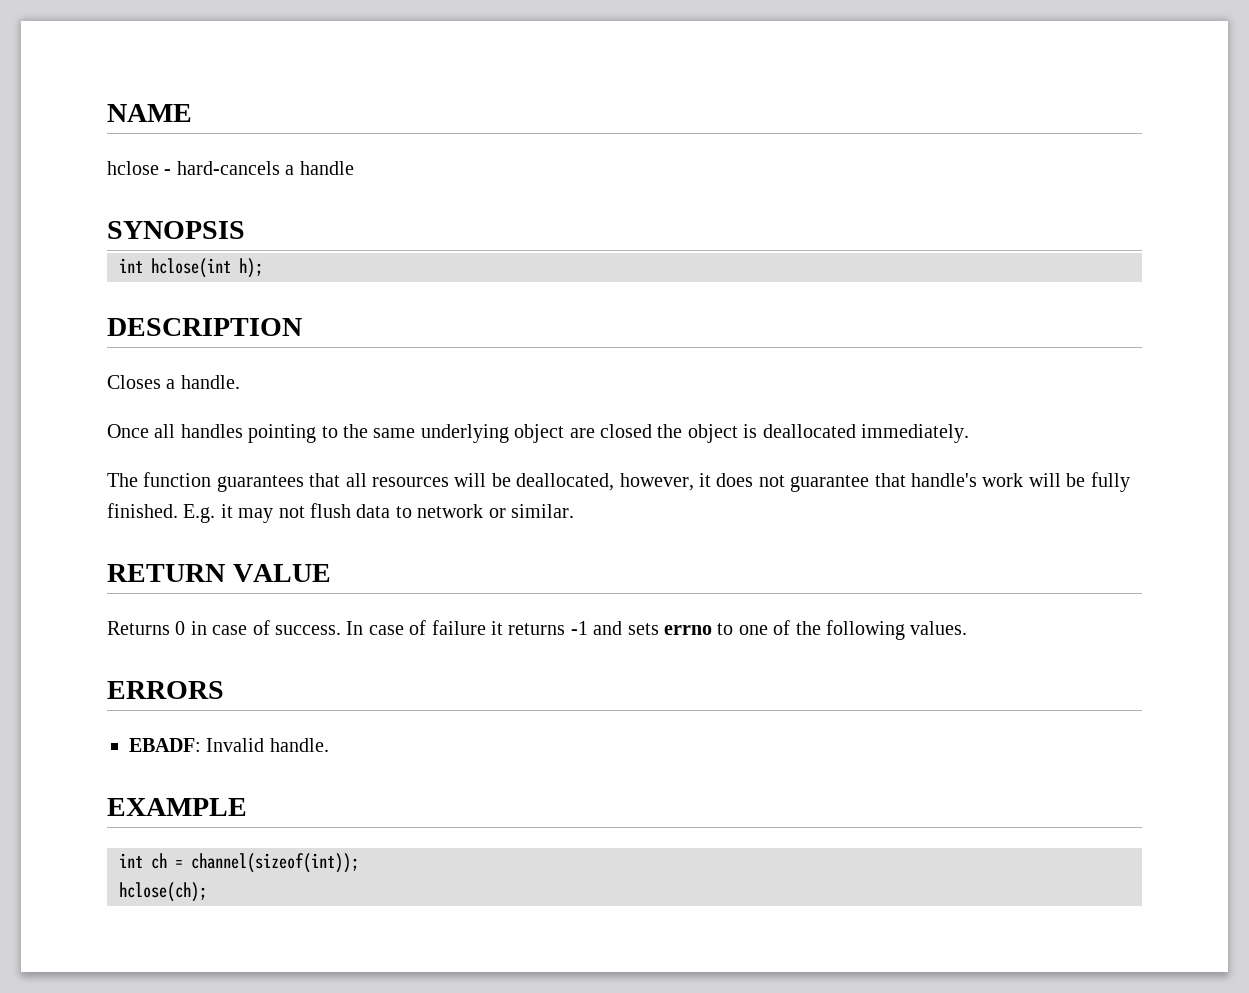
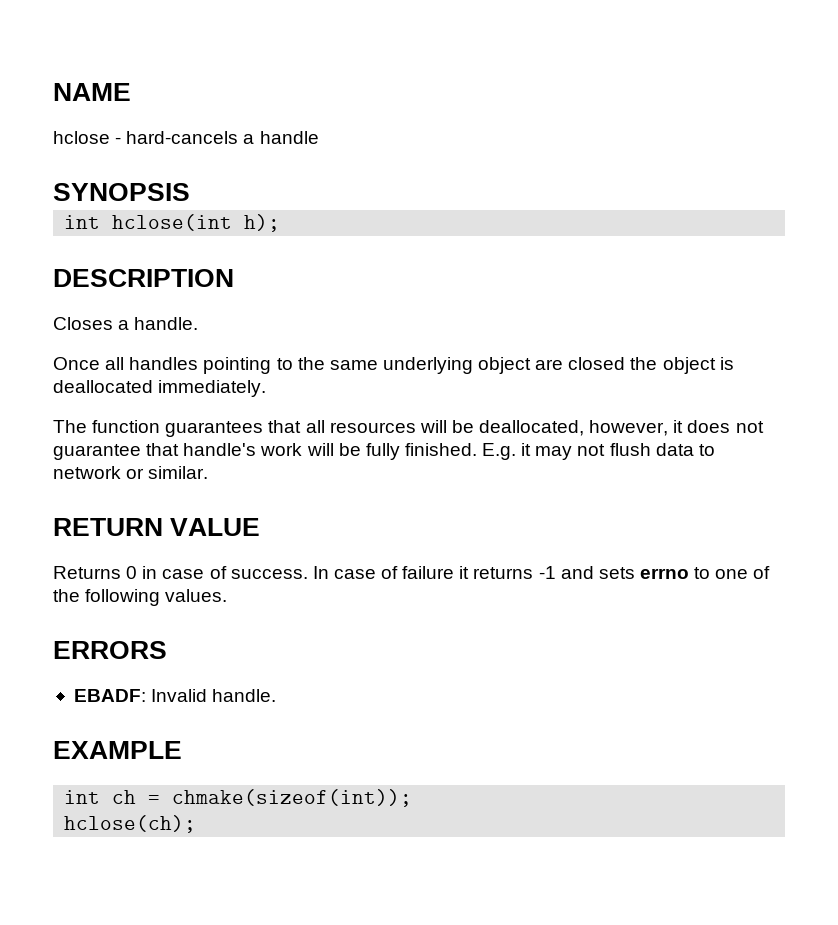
- int ch = channel(sizeof(int));
+ int ch = chmake(sizeof(int));

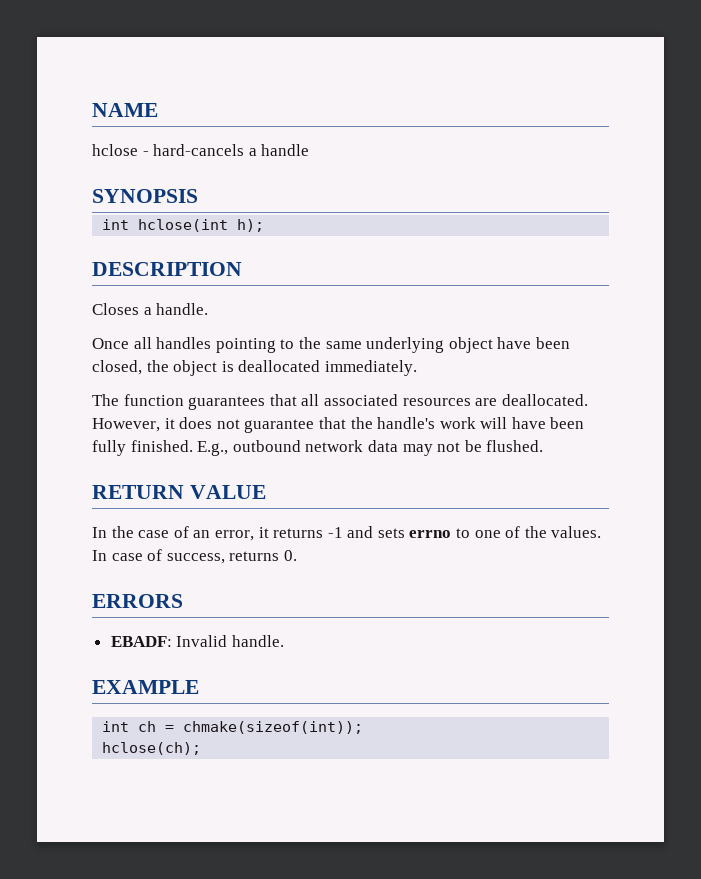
- Once all handles pointing to the same underlying object are closed the object is deallocated immediately.
+ Once all handles pointing to the same underlying object have been closed, the object is deallocated immediately.
- The function guarantees that all resources will be deallocated, however, it does not guarantee that handle's work will be fully finished. E.g. it may not flush data to network or similar.
+ The function guarantees that all associated resources are deallocated. However, it does not guarantee that the handle's work will have been fully finished. E.g., outbound network data may not be flushed.
  RETURN VALUE
- Returns 0 in case of success. In case of failure it returns -1 and sets errno to one of the following values.
+ In the case of an error, it returns -1 and sets errno to one of the values. In case of success, returns 0.

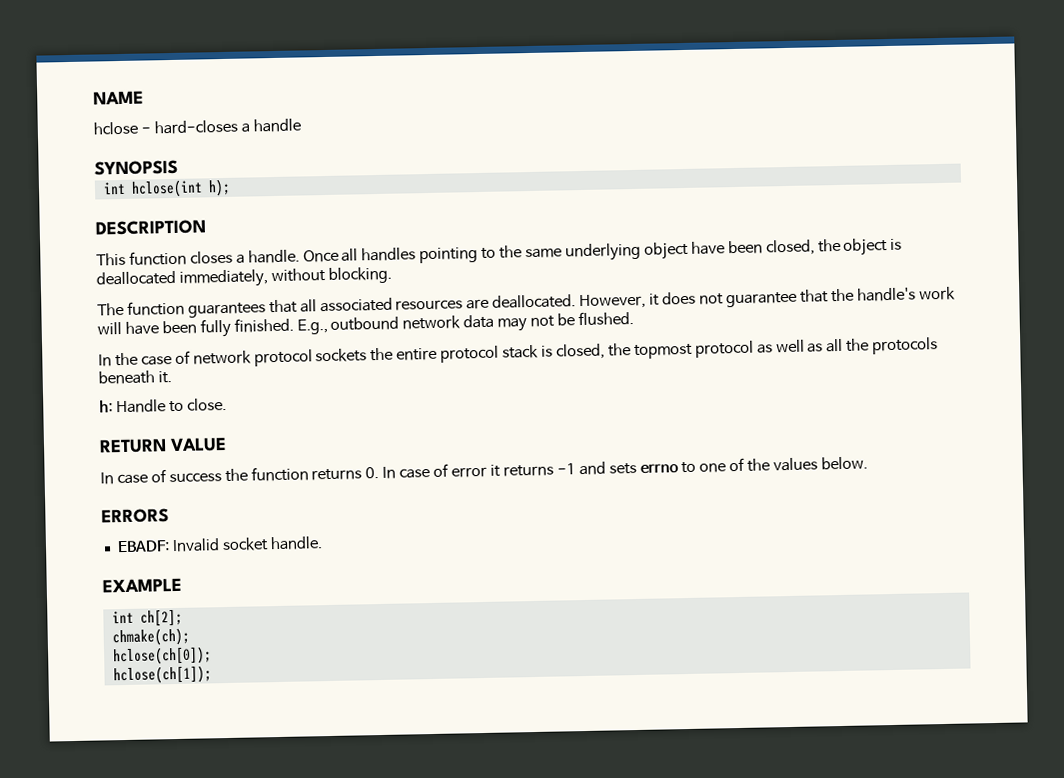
- hclose - hard-cancels a handle
+ hclose - hard-closes a handle
- Closes a handle.
- Once all handles pointing to the same underlying object have been closed, the object is deallocated immediately.
+ This function closes a handle. Once all handles pointing to the same underlying object have been closed, the object is deallocated immediately, without blocking.
+ In the case of network protocol sockets the entire protocol stack is closed, the topmost protocol as well as all the protocols beneath it.
+ h: Handle to close.
- In the case of an error, it returns -1 and sets errno to one of the values. In case of success, returns 0.
+ In case of success the function returns 0. In case of error it returns -1 and sets errno to one of the values below.
- EBADF: Invalid handle.
+ EBADF: Invalid socket handle.
- int ch = chmake(sizeof(int));
- hclose(ch);
+ int ch[2];
+ chmake(ch);
+ hclose(ch[0]);
+ hclose(ch[1]);

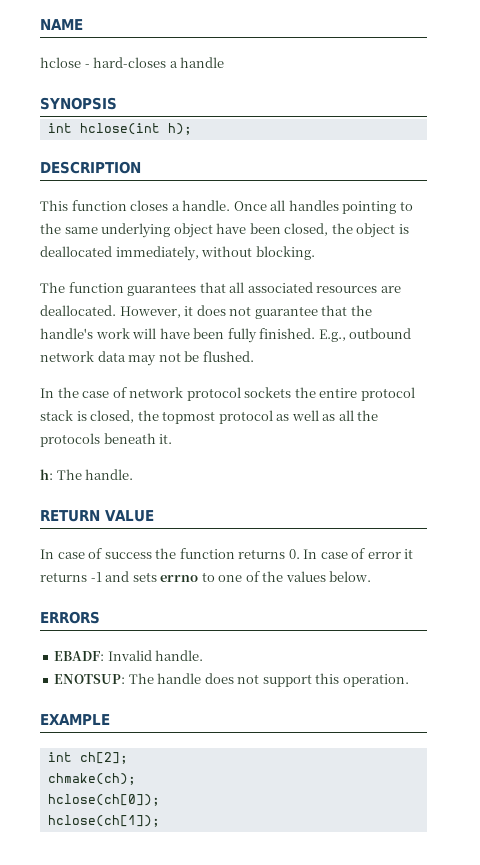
- h: Handle to close.
+ h: The handle.
- EBADF: Invalid socket handle.
+ EBADF: Invalid handle.
+ ENOTSUP: The handle does not support this operation.

